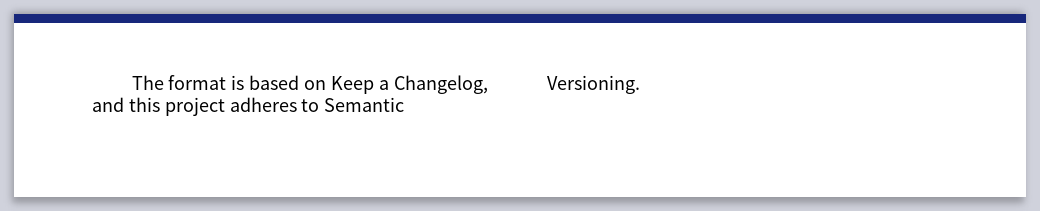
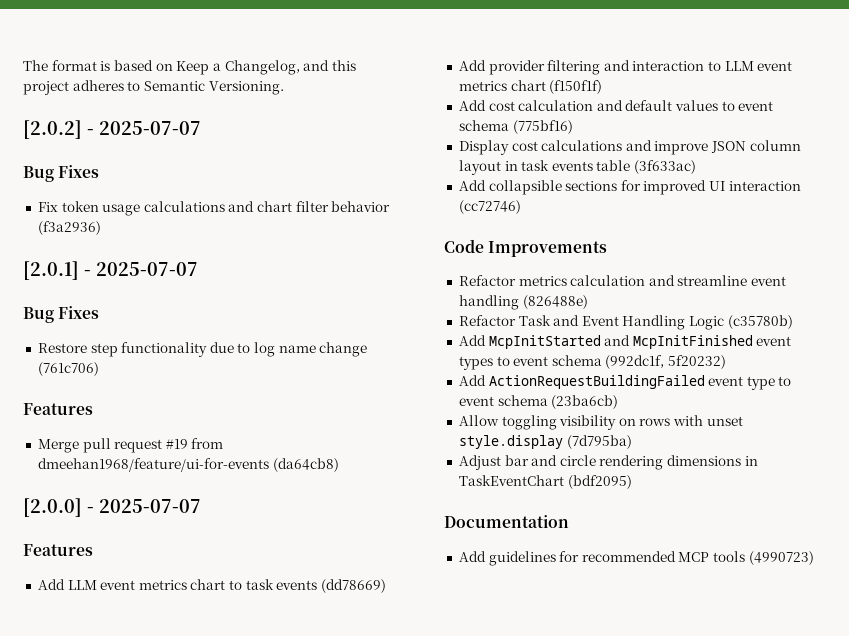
+ [2.0.2] - 2025-07-07
+ Bug Fixes
+ Fix token usage calculations and chart filter behavior (f3a2936)
+ [2.0.1] - 2025-07-07
+ Bug Fixes
+ Restore step functionality due to log name change (761c706)
+ Features
+ Merge pull request #19 from dmeehan1968/feature/ui-for-events (da64cb8)
+ [2.0.0] - 2025-07-07
+ Features
+ Add LLM event metrics chart to task events (dd78669)
+ Add provider filtering and interaction to LLM event metrics chart (f150f1f)
+ Add cost calculation and default values to event schema (775bf16)
+ Display cost calculations and improve JSON column layout in task events table (3f633ac)
+ Add collapsible sections for improved UI interaction (cc72746)
+ Code Improvements
+ Refactor metrics calculation and streamline event handling (826488e)
+ Refactor Task and Event Handling Logic (c35780b)
+ Add McpInitStarted and McpInitFinished event types to event schema (992dc1f, 5f20232)
+ Add ActionRequestBuildingFailed event type to event schema (23ba6cb)
+ Allow toggling visibility on rows with unset style.display (7d795ba)
+ Adjust bar and circle rendering dimensions in TaskEventChart (bdf2095)
+ Documentation
+ Add guidelines for recommended MCP tools (4990723)

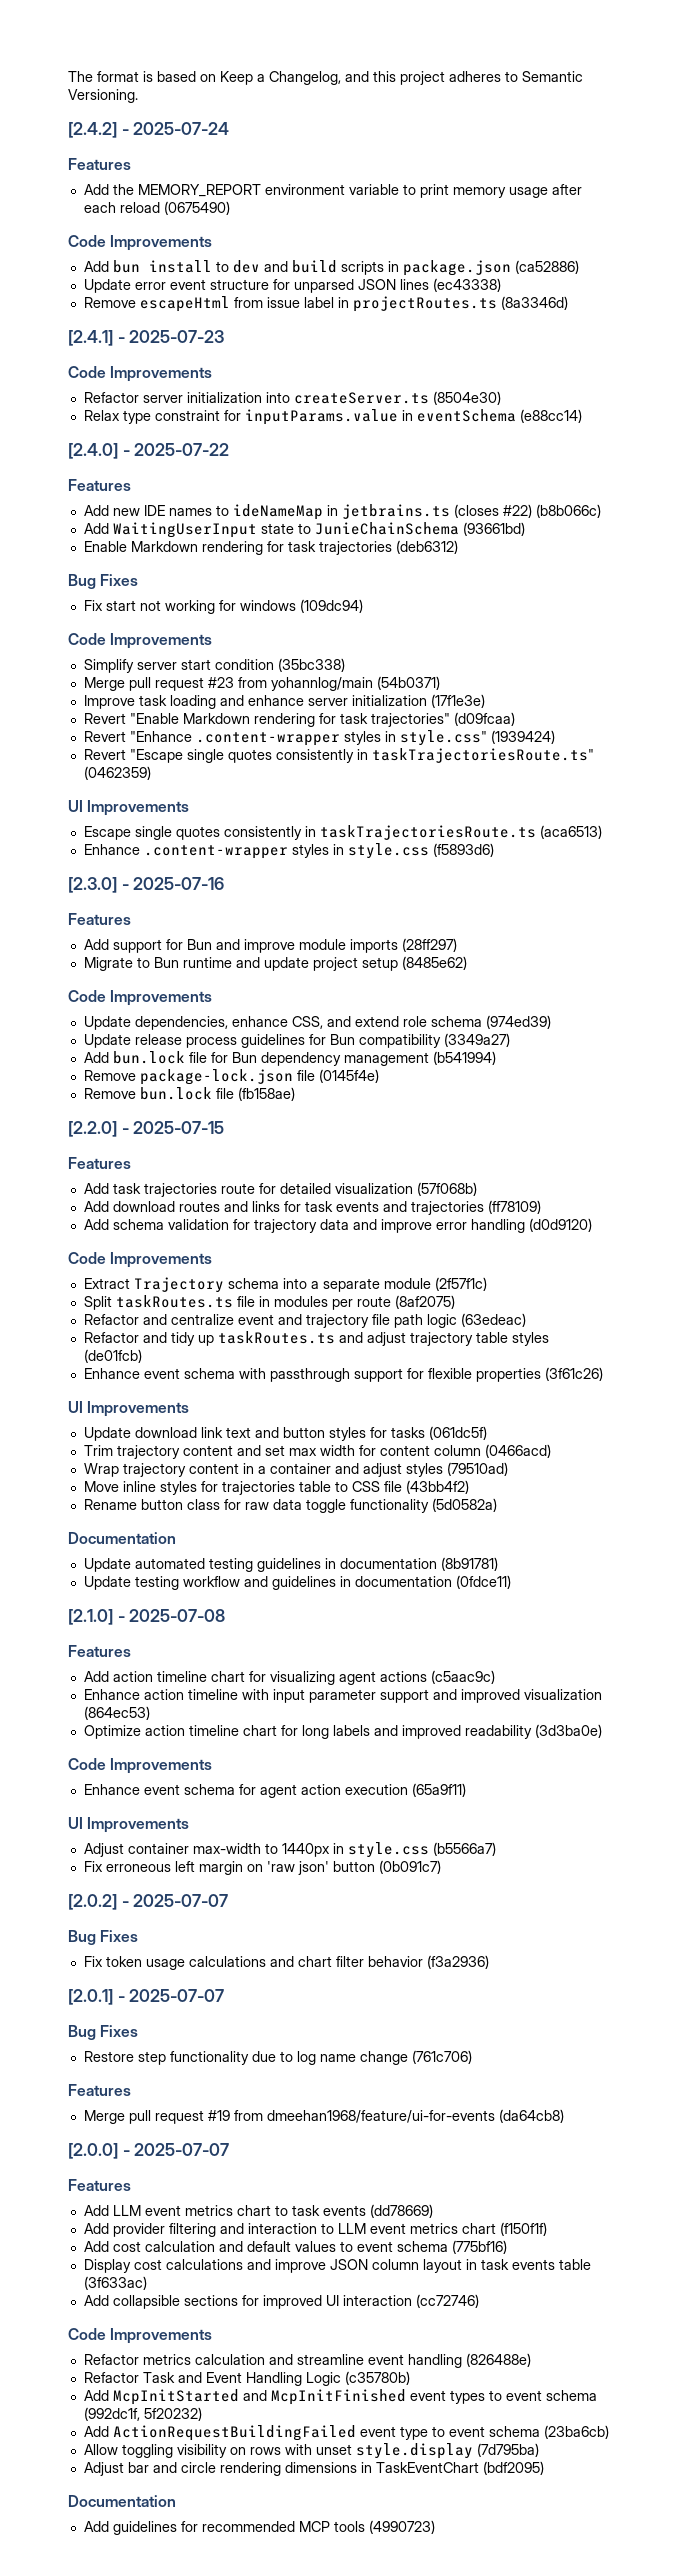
+ [2.4.2] - 2025-07-24
+ Features
+ Add the MEMORY_REPORT environment variable to print memory usage after each reload (0675490)
+ Code Improvements
+ Add bun install to dev and build scripts in package.json (ca52886)
+ Update error event structure for unparsed JSON lines (ec43338)
+ Remove escapeHtml from issue label in projectRoutes.ts (8a3346d)
+ [2.4.1] - 2025-07-23
+ Code Improvements
+ Refactor server initialization into createServer.ts (8504e30)
+ Relax type constraint for inputParams.value in eventSchema (e88cc14)
+ [2.4.0] - 2025-07-22
+ Features
+ Add new IDE names to ideNameMap in jetbrains.ts (closes #22) (b8b066c)
+ Add WaitingUserInput state to JunieChainSchema (93661bd)
+ Enable Markdown rendering for task trajectories (deb6312)
+ Bug Fixes
+ Fix start not working for windows (109dc94)
+ Code Improvements
+ Simplify server start condition (35bc338)
+ Merge pull request #23 from yohannlog/main (54b0371)
+ Improve task loading and enhance server initialization (17f1e3e)
+ Revert "Enable Markdown rendering for task trajectories" (d09fcaa)
+ Revert "Enhance .content-wrapper styles in style.css" (1939424)
+ Revert "Escape single quotes consistently in taskTrajectoriesRoute.ts" (0462359)
+ UI Improvements
+ Escape single quotes consistently in taskTrajectoriesRoute.ts (aca6513)
+ Enhance .content-wrapper styles in style.css (f5893d6)
+ [2.3.0] - 2025-07-16
+ Features
+ Add support for Bun and improve module imports (28ff297)
+ Migrate to Bun runtime and update project setup (8485e62)
+ Code Improvements
+ Update dependencies, enhance CSS, and extend role schema (974ed39)
+ Update release process guidelines for Bun compatibility (3349a27)
+ Add bun.lock file for Bun dependency management (b541994)
+ Remove package-lock.json file (0145f4e)
+ Remove bun.lock file (fb158ae)
+ [2.2.0] - 2025-07-15
+ Features
+ Add task trajectories route for detailed visualization (57f068b)
+ Add download routes and links for task events and trajectories (ff78109)
+ Add schema validation for trajectory data and improve error handling (d0d9120)
+ Code Improvements
+ Extract Trajectory schema into a separate module (2f57f1c)
+ Split taskRoutes.ts file in modules per route (8af2075)
+ Refactor and centralize event and trajectory file path logic (63edeac)
+ Refactor and tidy up taskRoutes.ts and adjust trajectory table styles (de01fcb)
+ Enhance event schema with passthrough support for flexible properties (3f61c26)
+ UI Improvements
+ Update download link text and button styles for tasks (061dc5f)
+ Trim trajectory content and set max width for content column (0466acd)
+ Wrap trajectory content in a container and adjust styles (79510ad)
+ Move inline styles for trajectories table to CSS file (43bb4f2)
+ Rename button class for raw data toggle functionality (5d0582a)
+ Documentation
+ Update automated testing guidelines in documentation (8b91781)
+ Update testing workflow and guidelines in documentation (0fdce11)
+ [2.1.0] - 2025-07-08
+ Features
+ Add action timeline chart for visualizing agent actions (c5aac9c)
+ Enhance action timeline with input parameter support and improved visualization (864ec53)
+ Optimize action timeline chart for long labels and improved readability (3d3ba0e)
+ Code Improvements
+ Enhance event schema for agent action execution (65a9f11)
+ UI Improvements
+ Adjust container max-width to 1440px in style.css (b5566a7)
+ Fix erroneous left margin on 'raw json' button (0b091c7)

